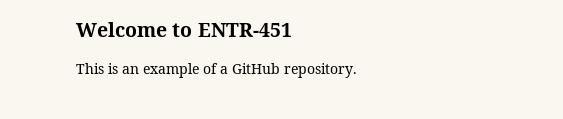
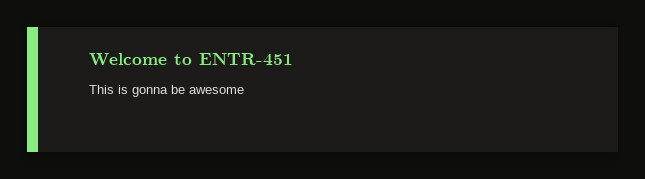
- This is an example of a GitHub repository.
+ This is gonna be awesome

